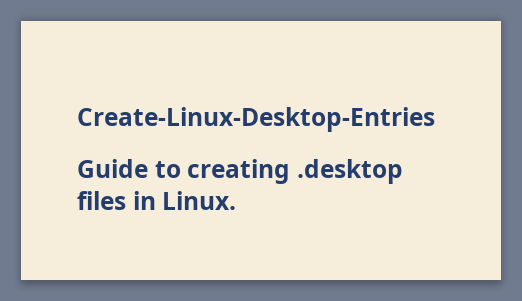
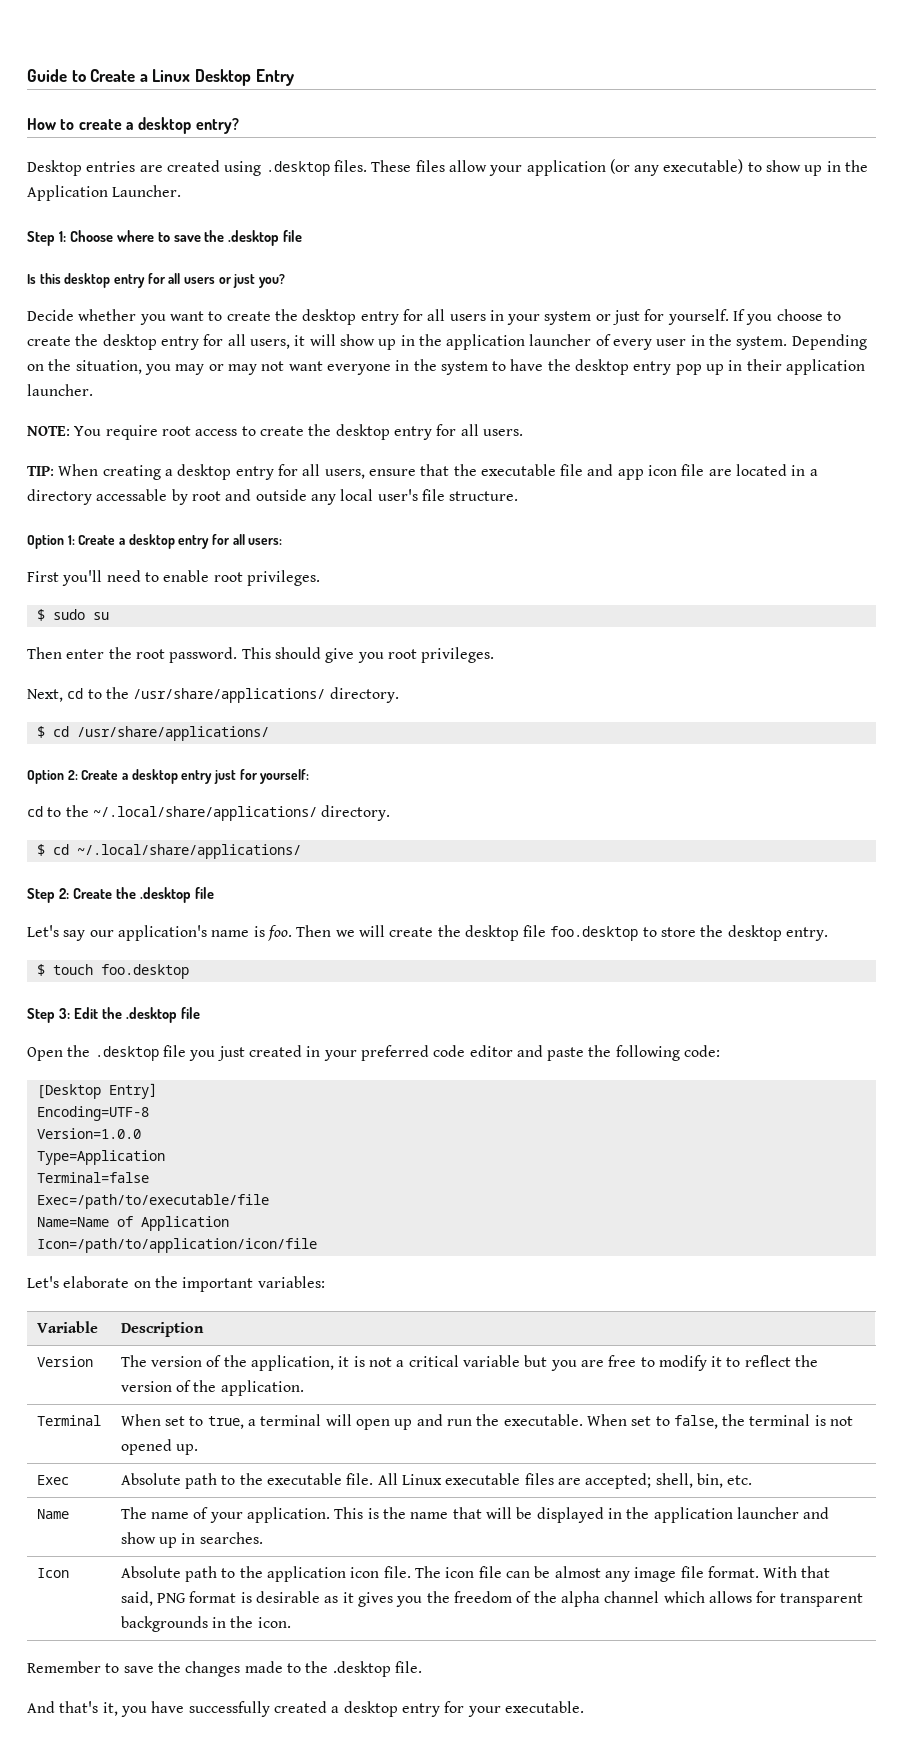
- Create-Linux-Desktop-Entries
- Guide to creating .desktop files in Linux.
+ Guide to Create a Linux Desktop Entry
+ How to create a desktop entry?
+ Desktop entries are created using .desktop files. These files allow your application (or any executable) to show up in the Application Launcher.
+ Step 1: Choose where to save the .desktop file
+ Is this desktop entry for all users or just you?
+ Decide whether you want to create the desktop entry for all users in your system or just for yourself. If you choose to create the desktop entry for all users, it will show up in the application launcher of every user in the system. Depending on the situation, you may or may not want everyone in the system to have the desktop entry pop up in their application launcher.
+ NOTE: You require root access to create the desktop entry for all users.
+ TIP: When creating a desktop entry for all users, ensure that the executable file and app icon file are located in a directory accessable by root and outside any local user's file structure.
+ Option 1: Create a desktop entry for all users:
+ First you'll need to enable root privileges.
+ $ sudo su
+ Then enter the root password. This should give you root privileges.
+ Next, cd to the /usr/share/applications/ directory.
+ $ cd /usr/share/applications/
+ Option 2: Create a desktop entry just for yourself:
+ cd to the ~/.local/share/applications/ directory.
+ $ cd ~/.local/share/applications/
+ Step 2: Create the .desktop file
+ Let's say our application's name is foo. Then we will create the desktop file foo.desktop to store the desktop entry.
+ $ touch foo.desktop
+ Step 3: Edit the .desktop file
+ Open the .desktop file you just created in your preferred code editor and paste the following code:
+ [Desktop Entry]
+ Encoding=UTF-8
+ Version=1.0.0
+ Type=Application
+ Terminal=false
+ Exec=/path/to/executable/file
+ Name=Name of Application
+ Icon=/path/to/application/icon/file
+ Let's elaborate on the important variables:
+ Variable | Description
+ Version | The version of the application, it is not a critical variable but you are free to modify it to reflect the version of the application.
+ Terminal | When set to true, a terminal will open up and run the executable. When set to false, the terminal is not opened up.
+ Exec | Absolute path to the executable file. All Linux executable files are accepted; shell, bin, etc.
+ Name | The name of your application. This is the name that will be displayed in the application launcher and show up in searches.
+ Icon | Absolute path to the application icon file. The icon file can be almost any image file format. With that said, PNG format is desirable as it gives you the freedom of the alpha channel which allows for transparent backgrounds in the icon.
+ Remember to save the changes made to the .desktop file.
+ And that's it, you have successfully created a desktop entry for your executable.

